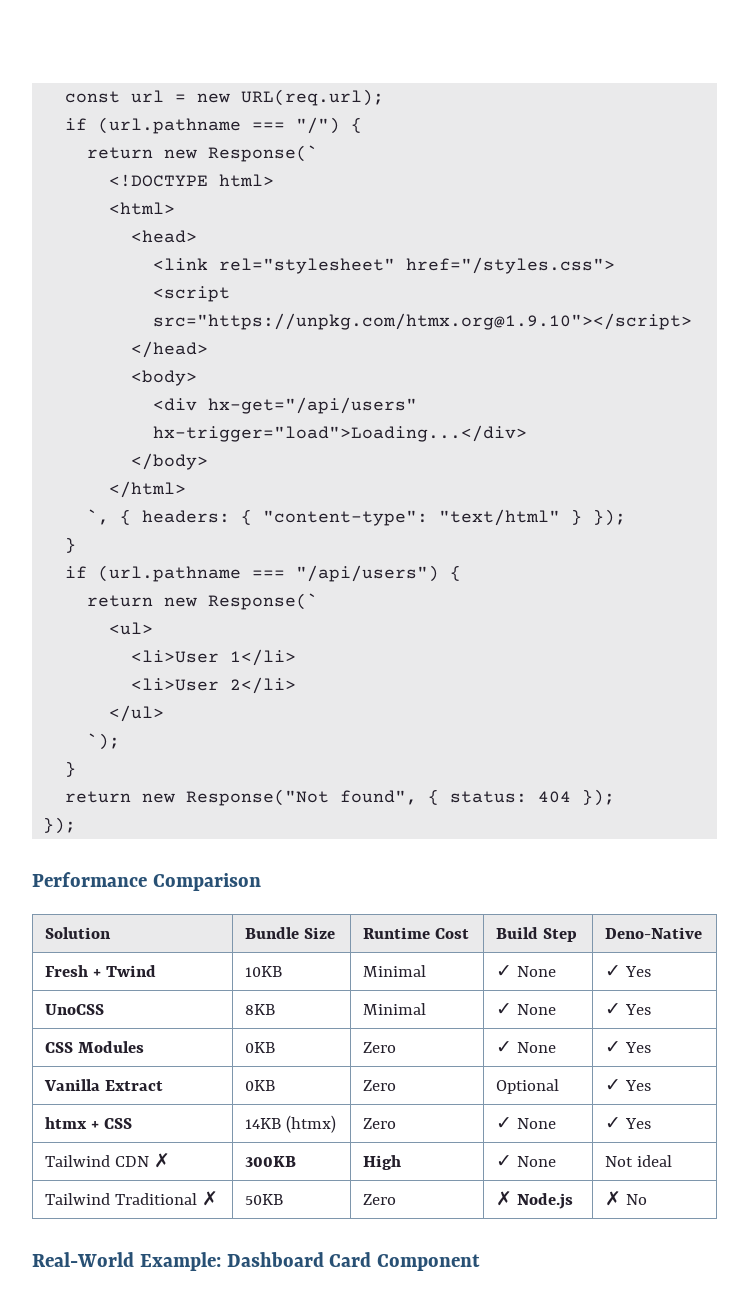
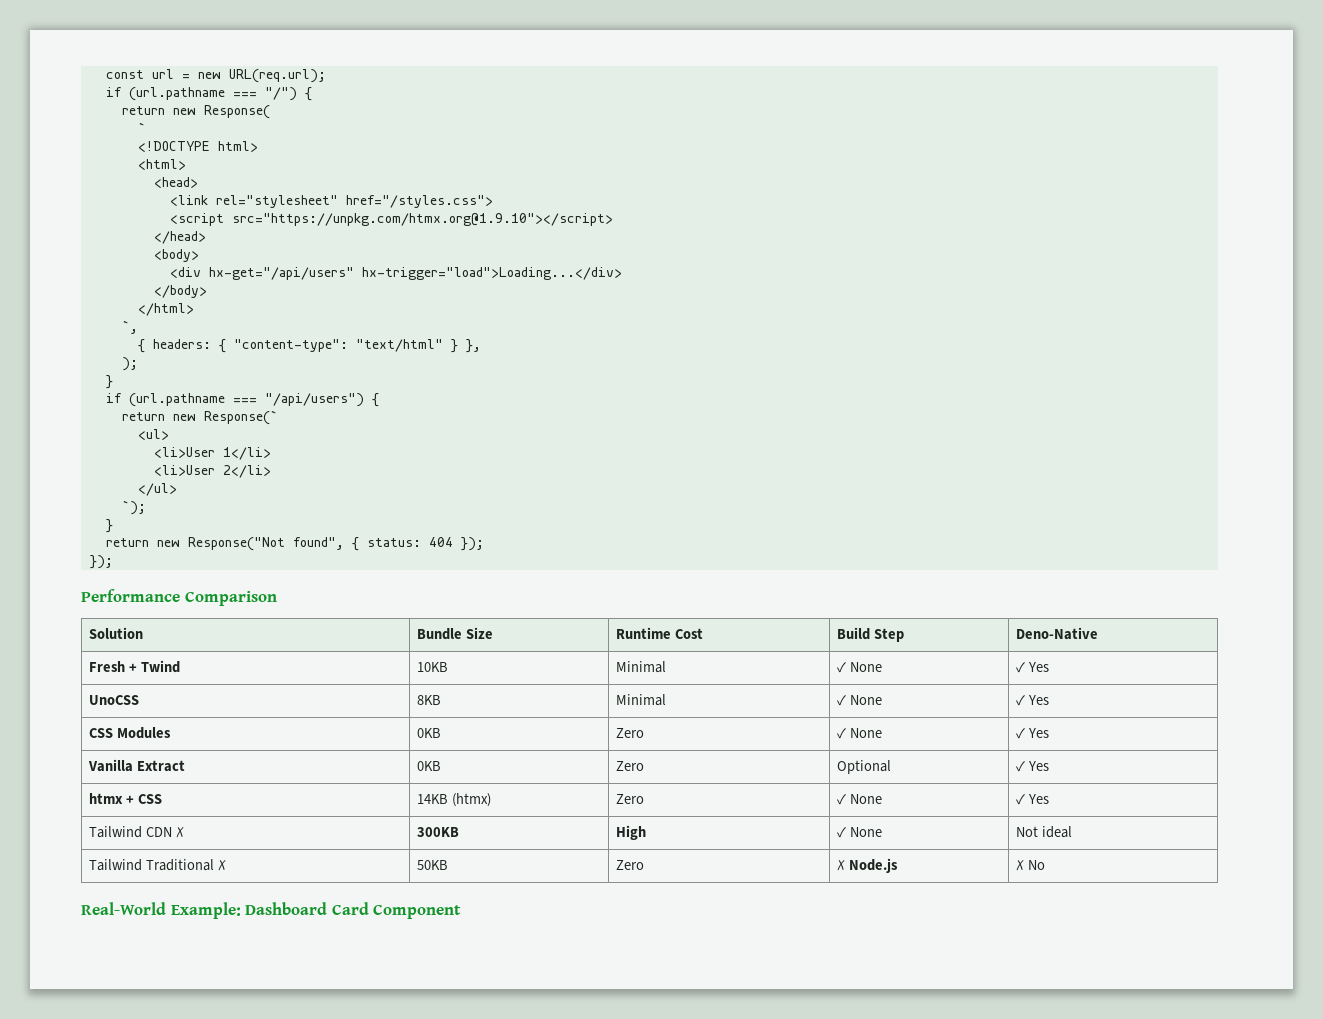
  if (url.pathname === "/") {
- return new Response(`
+ return new Response(
+ `
- `, { headers: { "content-type": "text/html" } });
+ `,
+ { headers: { "content-type": "text/html" } },
+ );

